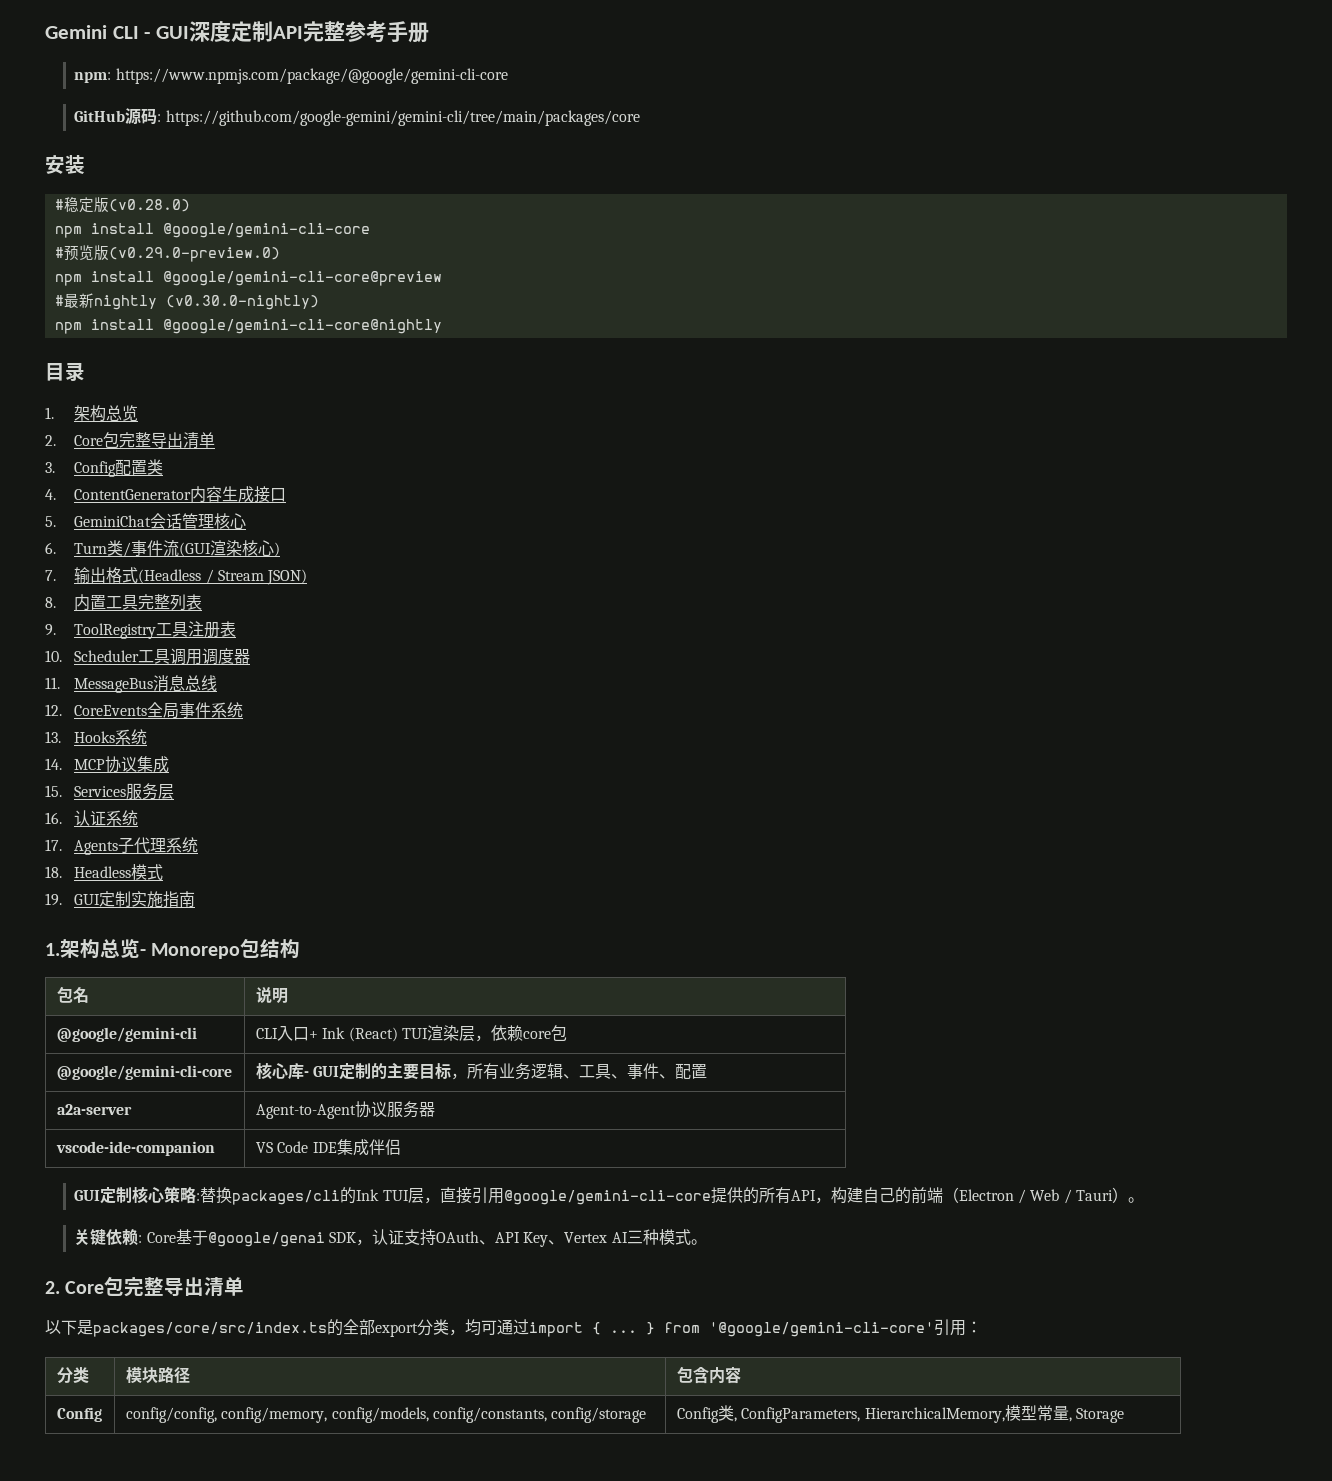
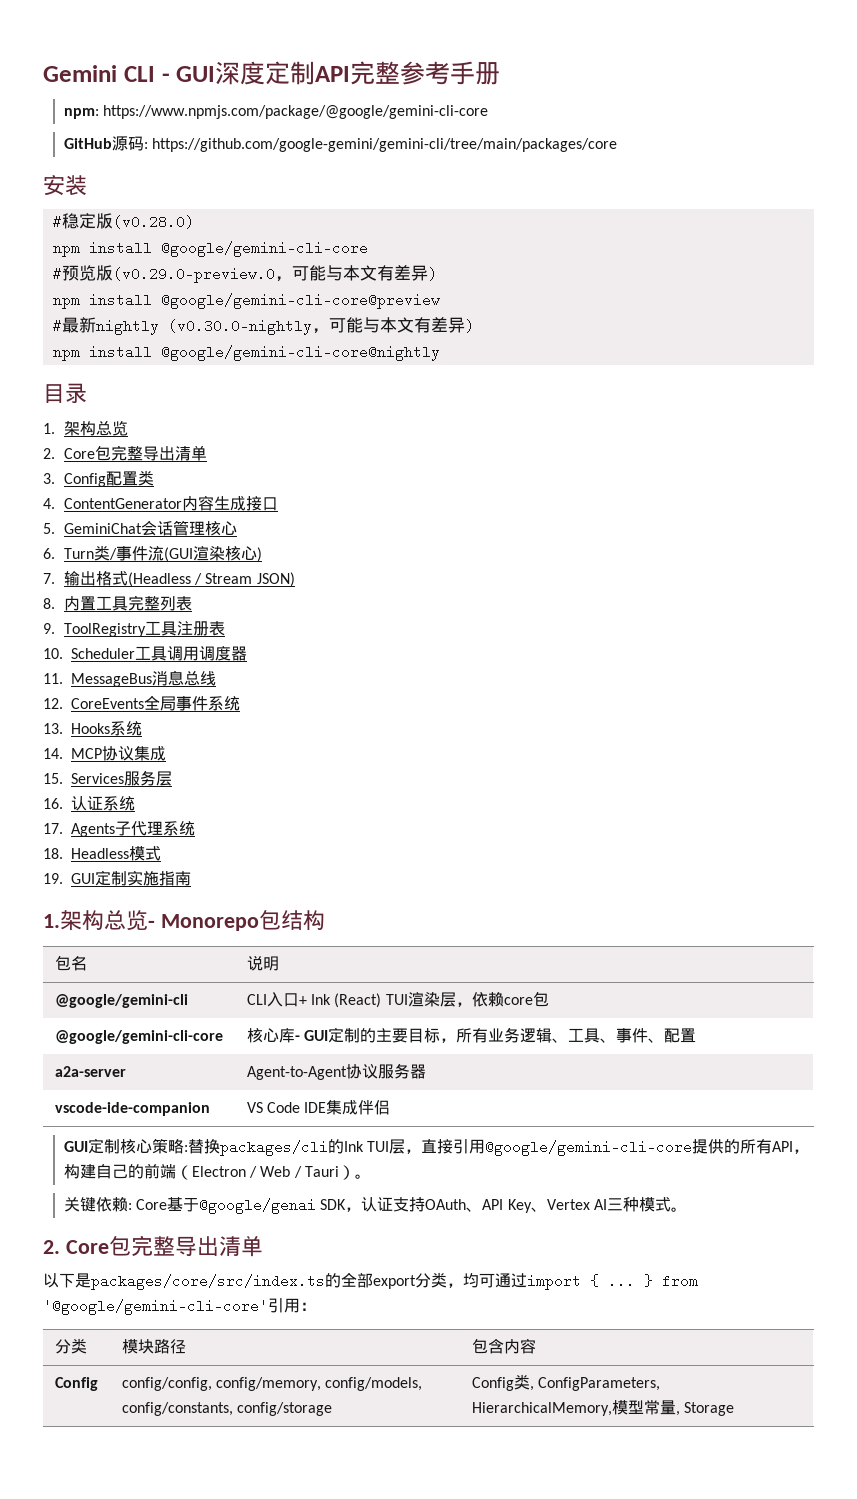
- #预览版(v0.29.0-preview.0)
+ #预览版(v0.29.0-preview.0，可能与本文有差异)
- #最新nightly (v0.30.0-nightly)
+ #最新nightly (v0.30.0-nightly，可能与本文有差异)

